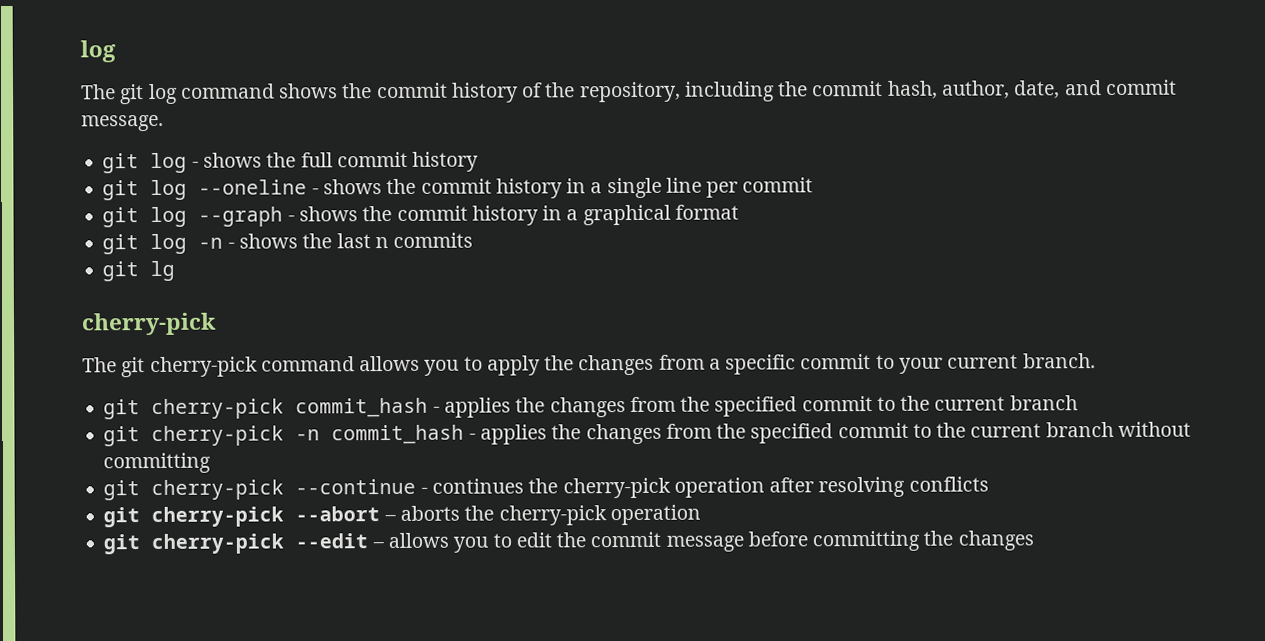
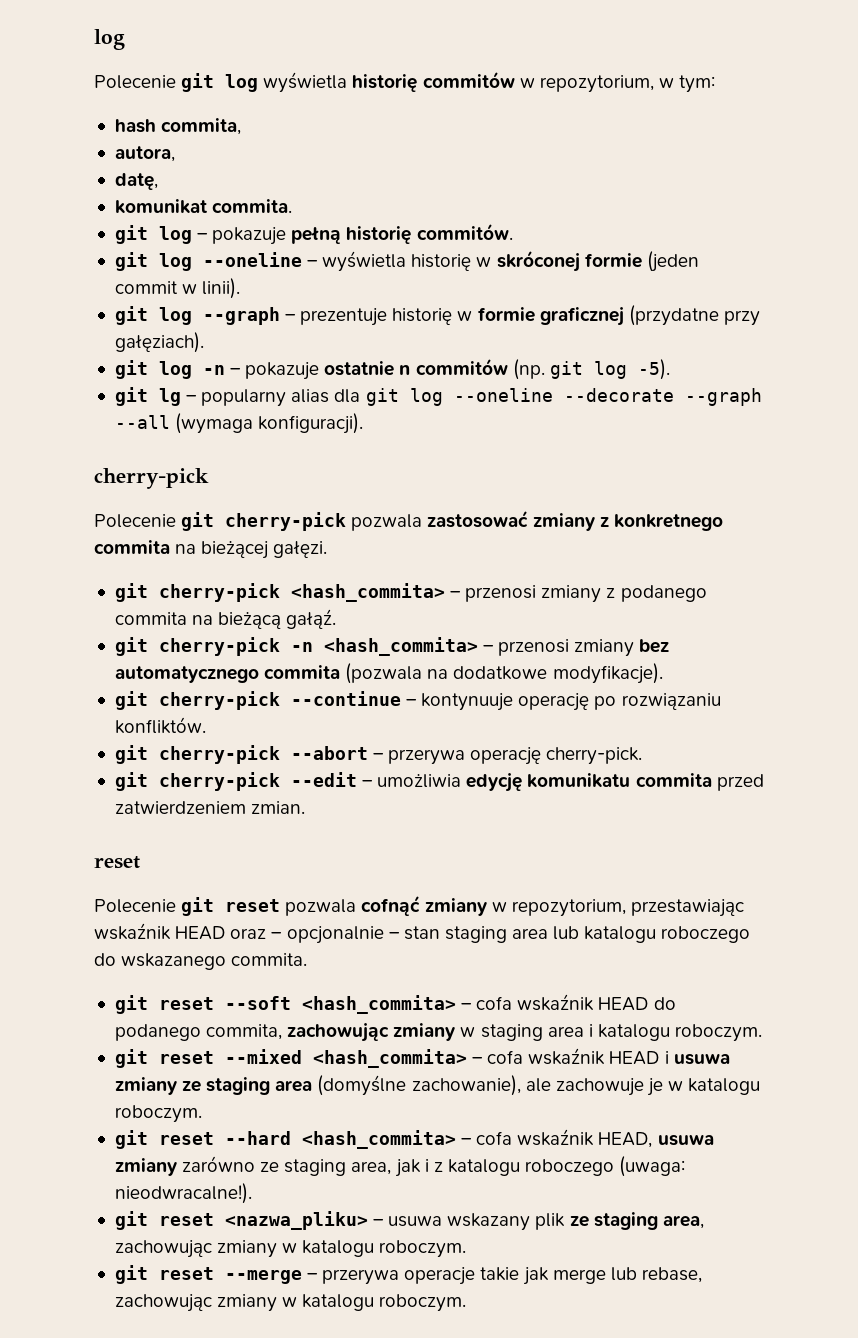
- The git log command shows the commit history of the repository, including the commit hash, author, date, and commit message.
- git log - shows the full commit history
- git log --oneline - shows the commit history in a single line per commit
- git log --graph - shows the commit history in a graphical format
- git log -n - shows the last n commits
- git lg
+ Polecenie git log wyświetla historię commitów w repozytorium, w tym:
+ hash commita,
+ autora,
+ datę,
+ komunikat commita.
+ git log – pokazuje pełną historię commitów.
+ git log --oneline – wyświetla historię w skróconej formie (jeden commit w linii).
+ git log --graph – prezentuje historię w formie graficznej (przydatne przy gałęziach).
+ git log -n – pokazuje ostatnie n commitów (np. git log -5).
+ git lg – popularny alias dla git log --oneline --decorate --graph --all (wymaga konfiguracji).
- The git cherry-pick command allows you to apply the changes from a specific commit to your current branch.
- git cherry-pick commit_hash - applies the changes from the specified commit to the current branch
- git cherry-pick -n commit_hash - applies the changes from the specified commit to the current branch without committing
- git cherry-pick --continue - continues the cherry-pick operation after resolving conflicts
+ Polecenie git cherry-pick pozwala zastosować zmiany z konkretnego commita na bieżącej gałęzi.
+ git cherry-pick <hash_commita> – przenosi zmiany z podanego commita na bieżącą gałąź.
+ git cherry-pick -n <hash_commita> – przenosi zmiany bez automatycznego commita (pozwala na dodatkowe modyfikacje).
+ git cherry-pick --continue – kontynuuje operację po rozwiązaniu konfliktów.
- git cherry-pick --abort – aborts the cherry-pick operation
+ git cherry-pick --abort – przerywa operację cherry-pick.
- git cherry-pick --edit – allows you to edit the commit message before committing the changes
+ git cherry-pick --edit – umożliwia edycję komunikatu commita przed zatwierdzeniem zmian.
+ reset
+ Polecenie git reset pozwala cofnąć zmiany w repozytorium, przestawiając wskaźnik HEAD oraz – opcjonalnie – stan staging area lub katalogu roboczego do wskazanego commita.
+ git reset --soft <hash_commita> – cofa wskaźnik HEAD do podanego commita, zachowując zmiany w staging area i katalogu roboczym.
+ git reset --mixed <hash_commita> – cofa wskaźnik HEAD i usuwa zmiany ze staging area (domyślne zachowanie), ale zachowuje je w katalogu roboczym.
+ git reset --hard <hash_commita> – cofa wskaźnik HEAD, usuwa zmiany zarówno ze staging area, jak i z katalogu roboczego (uwaga: nieodwracalne!).
+ git reset <nazwa_pliku> – usuwa wskazany plik ze staging area, zachowując zmiany w katalogu roboczym.
+ git reset --merge – przerywa operacje takie jak merge lub rebase, zachowując zmiany w katalogu roboczym.

